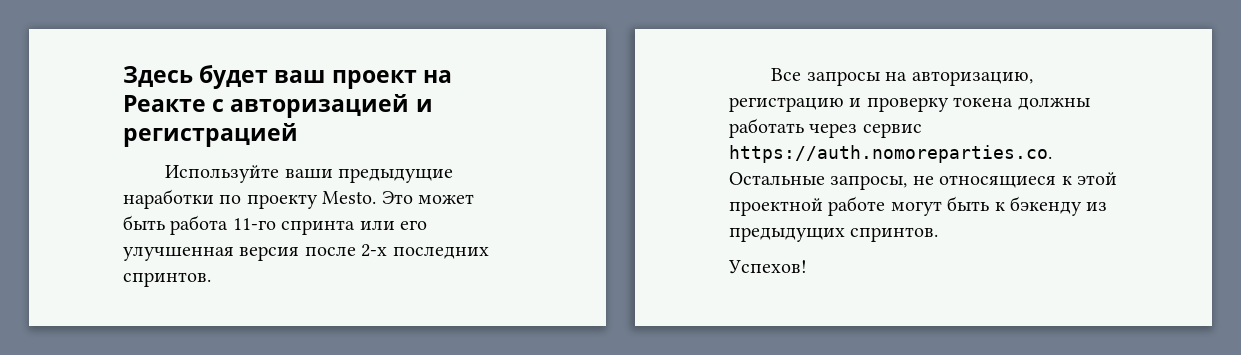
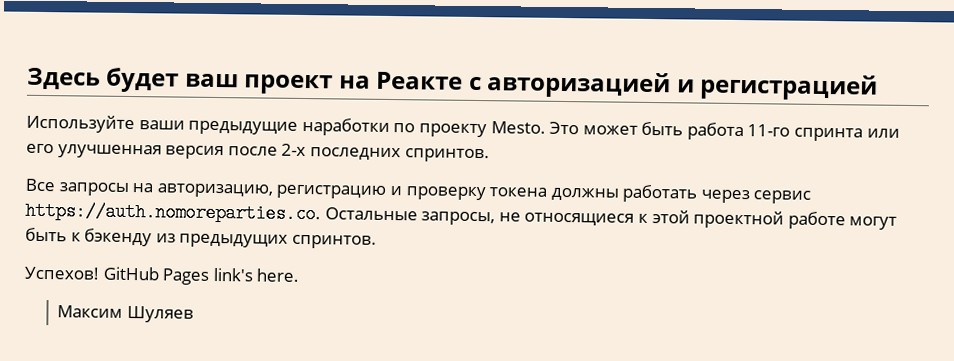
+ GitHub Pages link's here.
+ Максим Шуляев

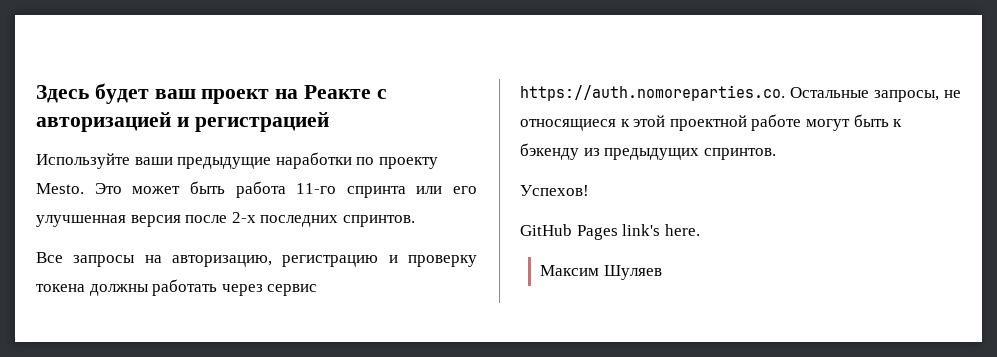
- Успехов! GitHub Pages link's here.
+ Успехов!
+ GitHub Pages link's here.

